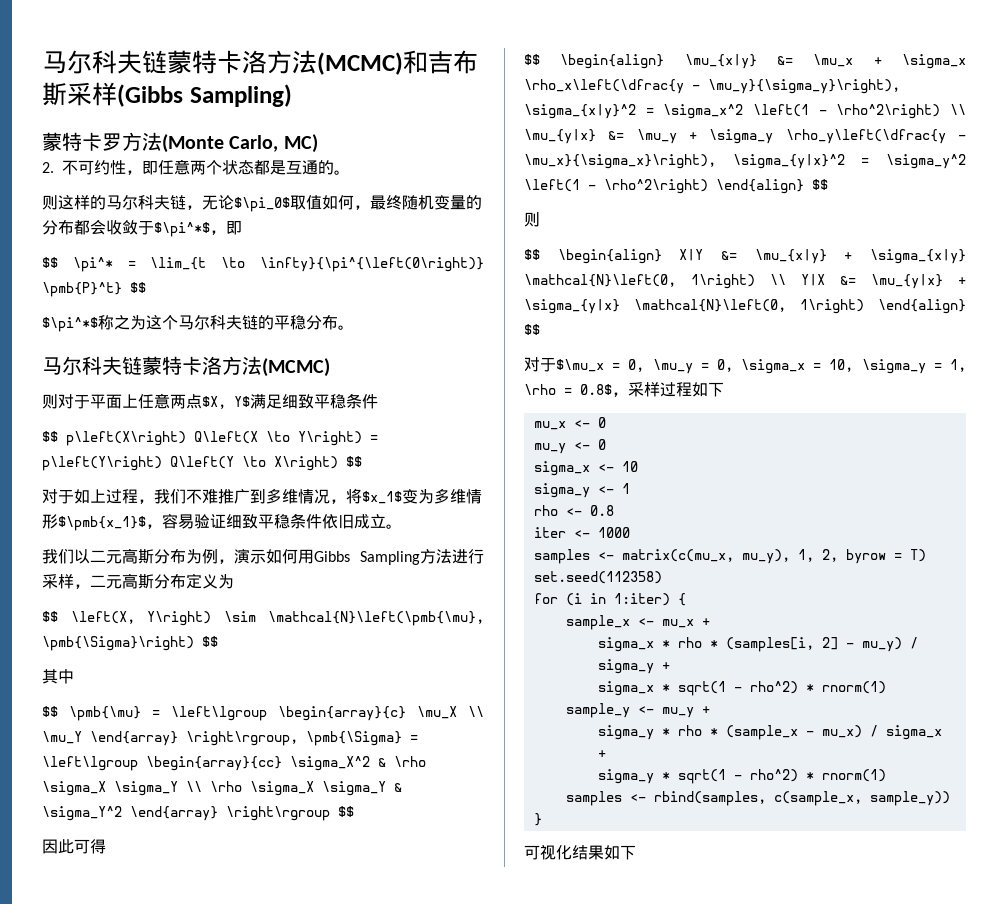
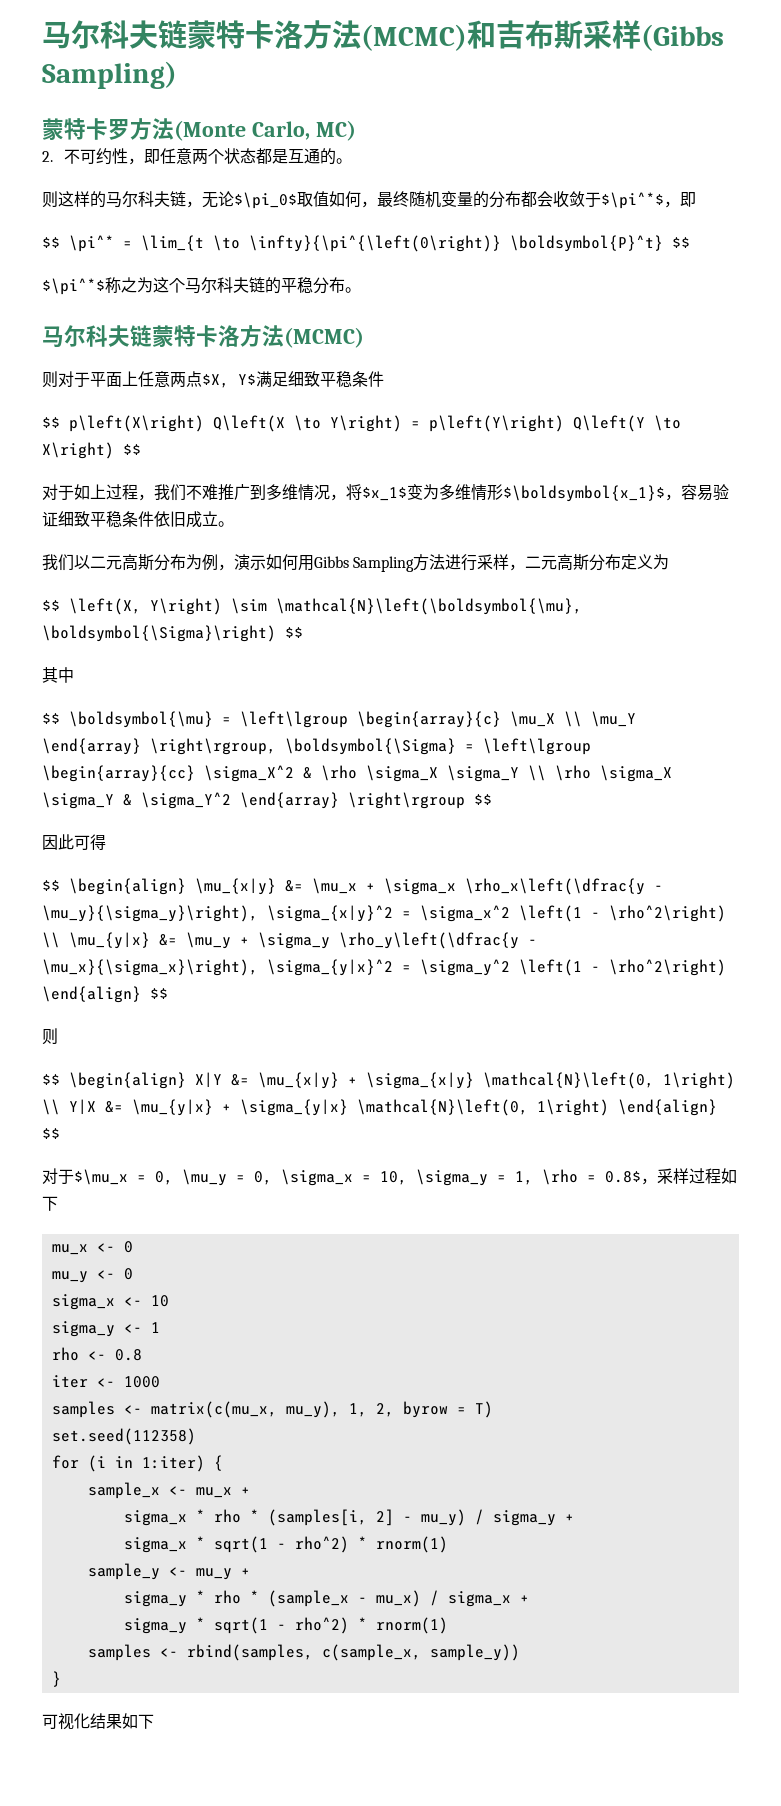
- $$ \pi^* = \lim_{t \to \infty}{\pi^{\left(0\right)} \pmb{P}^t} $$
+ $$ \pi^* = \lim_{t \to \infty}{\pi^{\left(0\right)} \boldsymbol{P}^t} $$
- 对于如上过程，我们不难推广到多维情况，将$x_1$变为多维情形$\pmb{x_1}$，容易验证细致平稳条件依旧成立。
+ 对于如上过程，我们不难推广到多维情况，将$x_1$变为多维情形$\boldsymbol{x_1}$，容易验证细致平稳条件依旧成立。
- $$ \left(X, Y\right) \sim \mathcal{N}\left(\pmb{\mu}, \pmb{\Sigma}\right) $$
+ $$ \left(X, Y\right) \sim \mathcal{N}\left(\boldsymbol{\mu}, \boldsymbol{\Sigma}\right) $$
- $$ \pmb{\mu} = \left\lgroup \begin{array}{c} \mu_X \\ \mu_Y \end{array} \right\rgroup, \pmb{\Sigma} = \left\lgroup \begin{array}{cc} \sigma_X^2 & \rho \sigma_X \sigma_Y \\ \rho \sigma_X \sigma_Y & \sigma_Y^2 \end{array} \right\rgroup $$
+ $$ \boldsymbol{\mu} = \left\lgroup \begin{array}{c} \mu_X \\ \mu_Y \end{array} \right\rgroup, \boldsymbol{\Sigma} = \left\lgroup \begin{array}{cc} \sigma_X^2 & \rho \sigma_X \sigma_Y \\ \rho \sigma_X \sigma_Y & \sigma_Y^2 \end{array} \right\rgroup $$

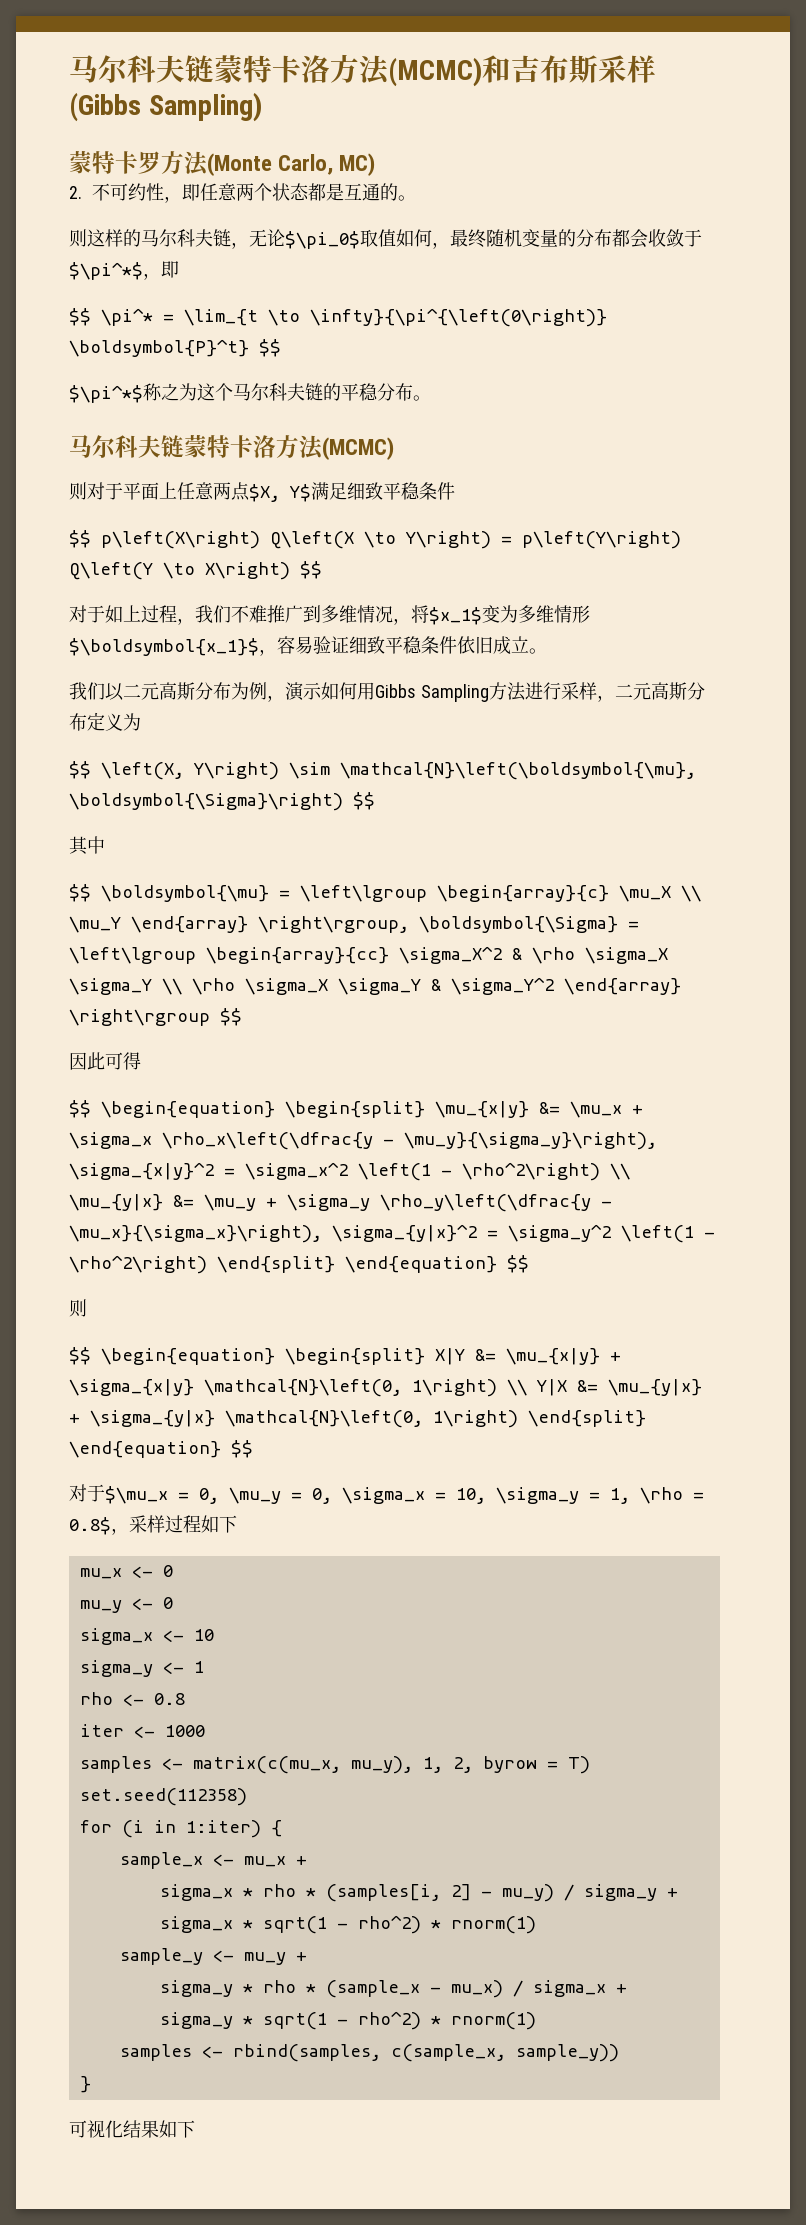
- $$ \begin{align} \mu_{x|y} &= \mu_x + \sigma_x \rho_x\left(\dfrac{y - \mu_y}{\sigma_y}\right), \sigma_{x|y}^2 = \sigma_x^2 \left(1 - \rho^2\right) \\ \mu_{y|x} &= \mu_y + \sigma_y \rho_y\left(\dfrac{y - \mu_x}{\sigma_x}\right), \sigma_{y|x}^2 = \sigma_y^2 \left(1 - \rho^2\right) \end{align} $$
+ $$ \begin{equation} \begin{split} \mu_{x|y} &= \mu_x + \sigma_x \rho_x\left(\dfrac{y - \mu_y}{\sigma_y}\right), \sigma_{x|y}^2 = \sigma_x^2 \left(1 - \rho^2\right) \\ \mu_{y|x} &= \mu_y + \sigma_y \rho_y\left(\dfrac{y - \mu_x}{\sigma_x}\right), \sigma_{y|x}^2 = \sigma_y^2 \left(1 - \rho^2\right) \end{split} \end{equation} $$
- $$ \begin{align} X|Y &= \mu_{x|y} + \sigma_{x|y} \mathcal{N}\left(0, 1\right) \\ Y|X &= \mu_{y|x} + \sigma_{y|x} \mathcal{N}\left(0, 1\right) \end{align} $$
+ $$ \begin{equation} \begin{split} X|Y &= \mu_{x|y} + \sigma_{x|y} \mathcal{N}\left(0, 1\right) \\ Y|X &= \mu_{y|x} + \sigma_{y|x} \mathcal{N}\left(0, 1\right) \end{split} \end{equation} $$

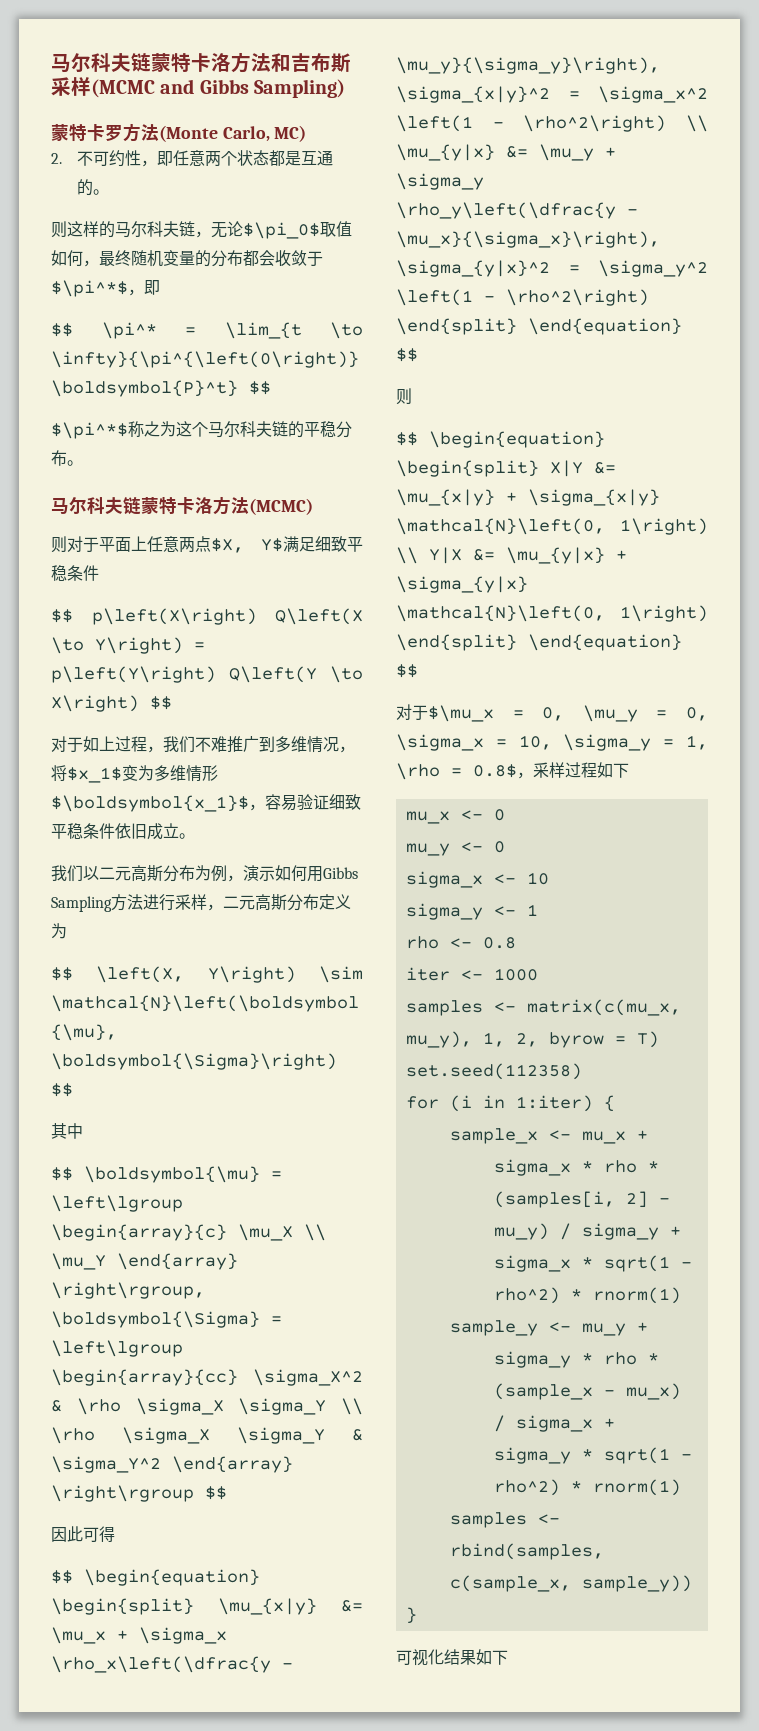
- 马尔科夫链蒙特卡洛方法(MCMC)和吉布斯采样(Gibbs Sampling)
+ 马尔科夫链蒙特卡洛方法和吉布斯采样(MCMC and Gibbs Sampling)

